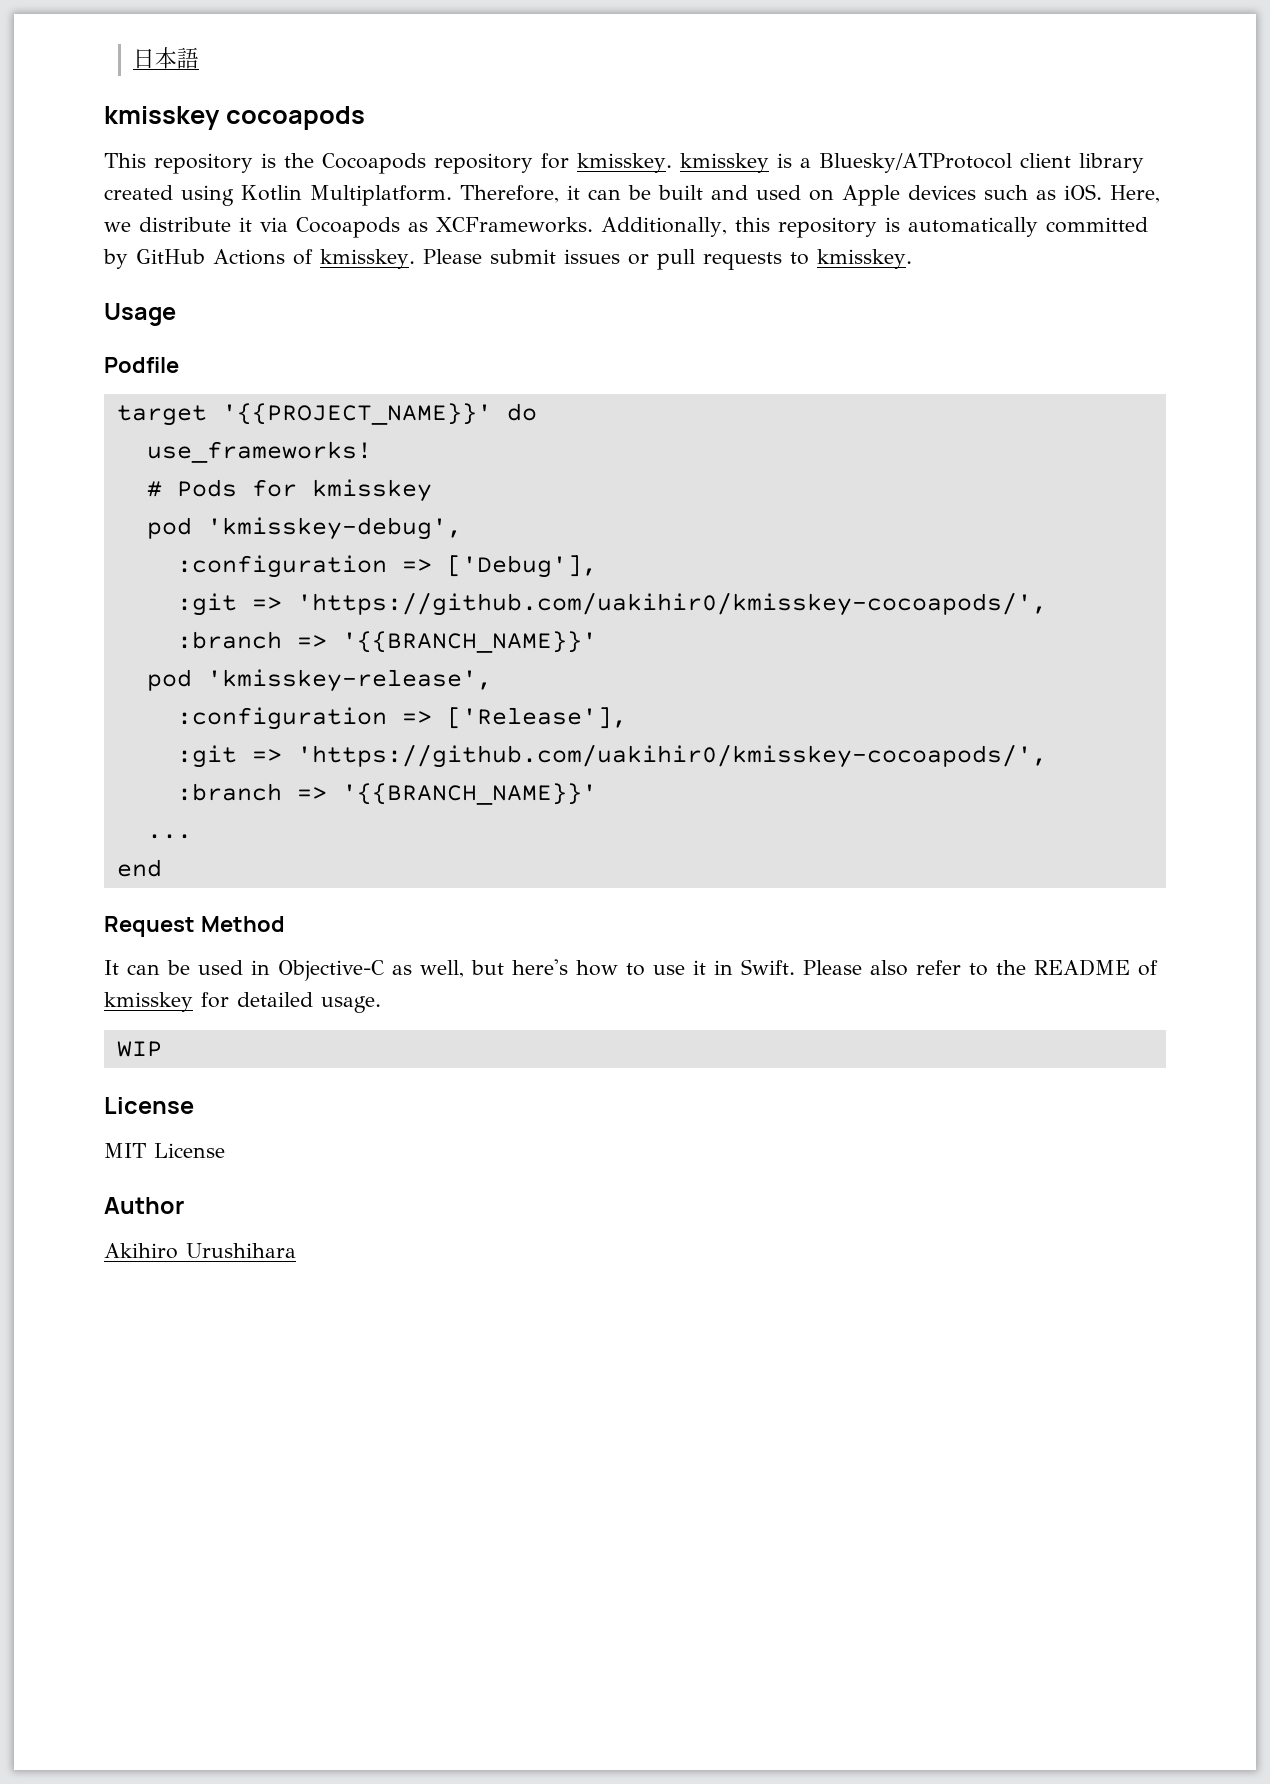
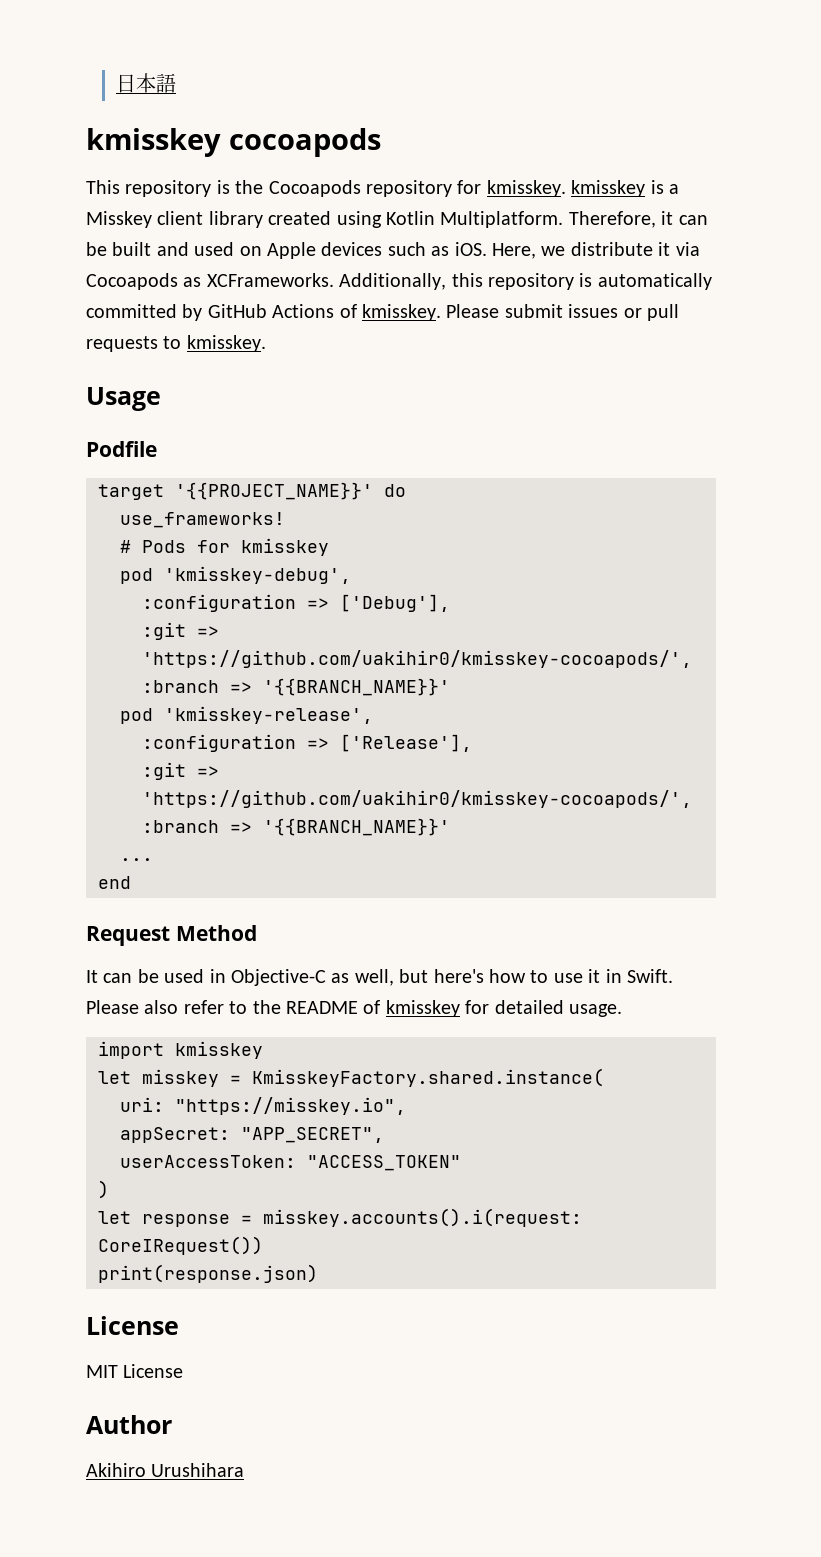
- This repository is the Cocoapods repository for kmisskey. kmisskey is a Bluesky/ATProtocol client library created using Kotlin Multiplatform.
+ This repository is the Cocoapods repository for kmisskey. kmisskey is a Misskey client library created using Kotlin Multiplatform.
- WIP
+ import kmisskey
+ let misskey = KmisskeyFactory.shared.instance(
+ uri: "https://misskey.io",
+ appSecret: "APP_SECRET",
+ userAccessToken: "ACCESS_TOKEN"
+ )
+ let response = misskey.accounts().i(request: CoreIRequest())
+ print(response.json)

